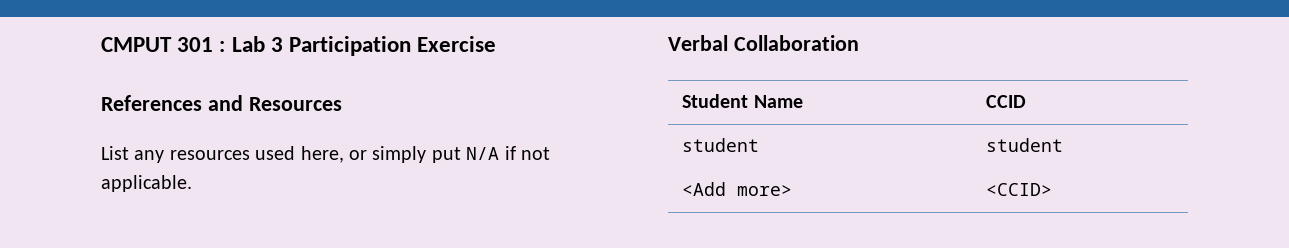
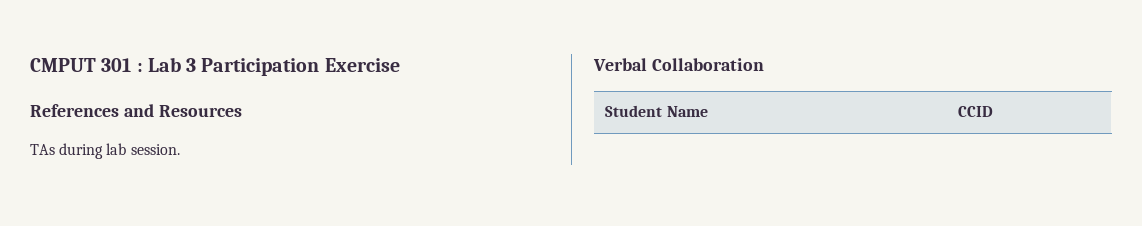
- List any resources used here, or simply put N/A if not applicable.
+ TAs during lab session.
- student | student
- <Add more> | <CCID>

